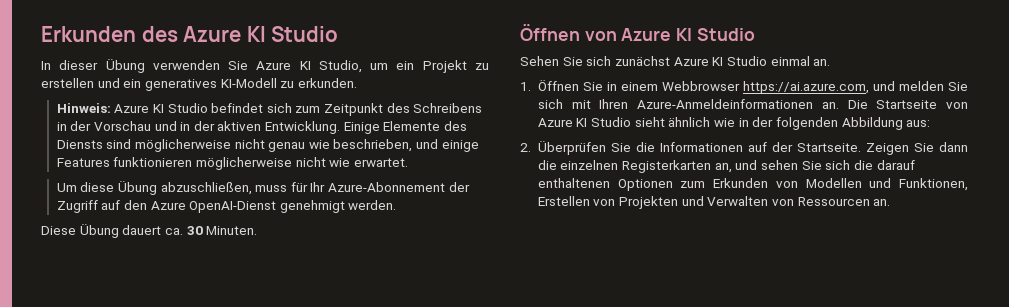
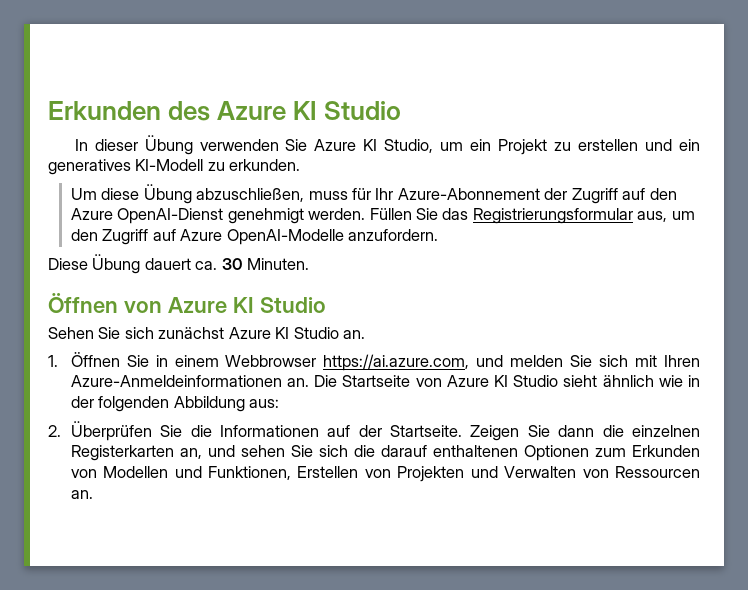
- Hinweis: Azure KI Studio befindet sich zum Zeitpunkt des Schreibens in der Vorschau und in der aktiven Entwicklung. Einige Elemente des Diensts sind möglicherweise nicht genau wie beschrieben, und einige Features funktionieren möglicherweise nicht wie erwartet.
+ Füllen Sie das Registrierungsformular aus, um den Zugriff auf Azure OpenAI-Modelle anzufordern.
- Sehen Sie sich zunächst Azure KI Studio einmal an.
+ Sehen Sie sich zunächst Azure KI Studio an.

